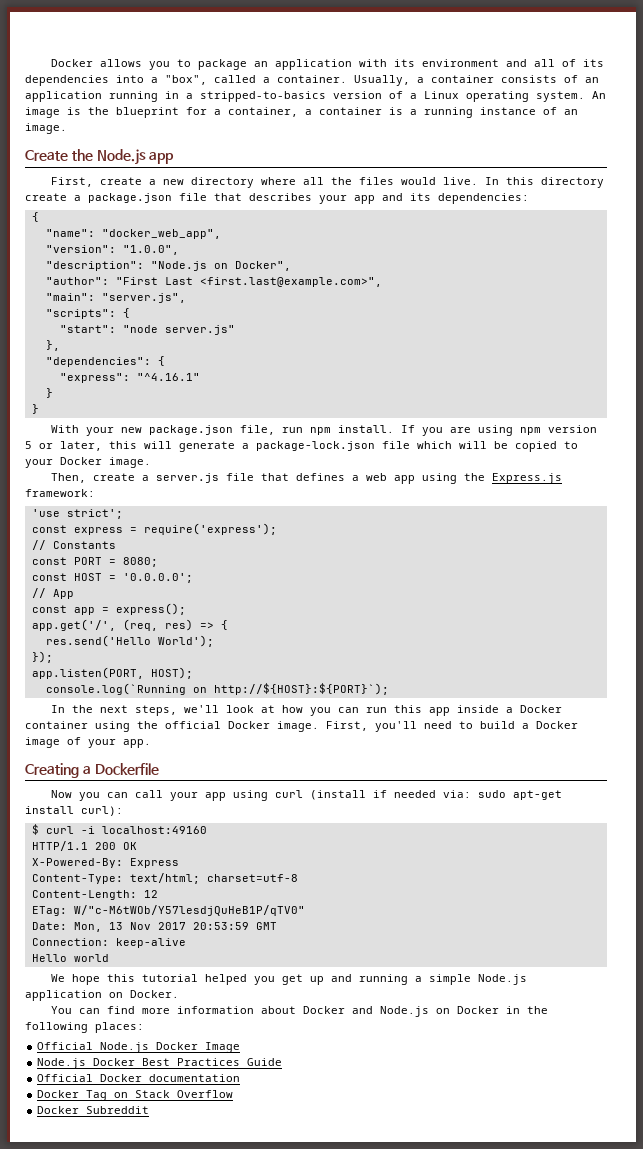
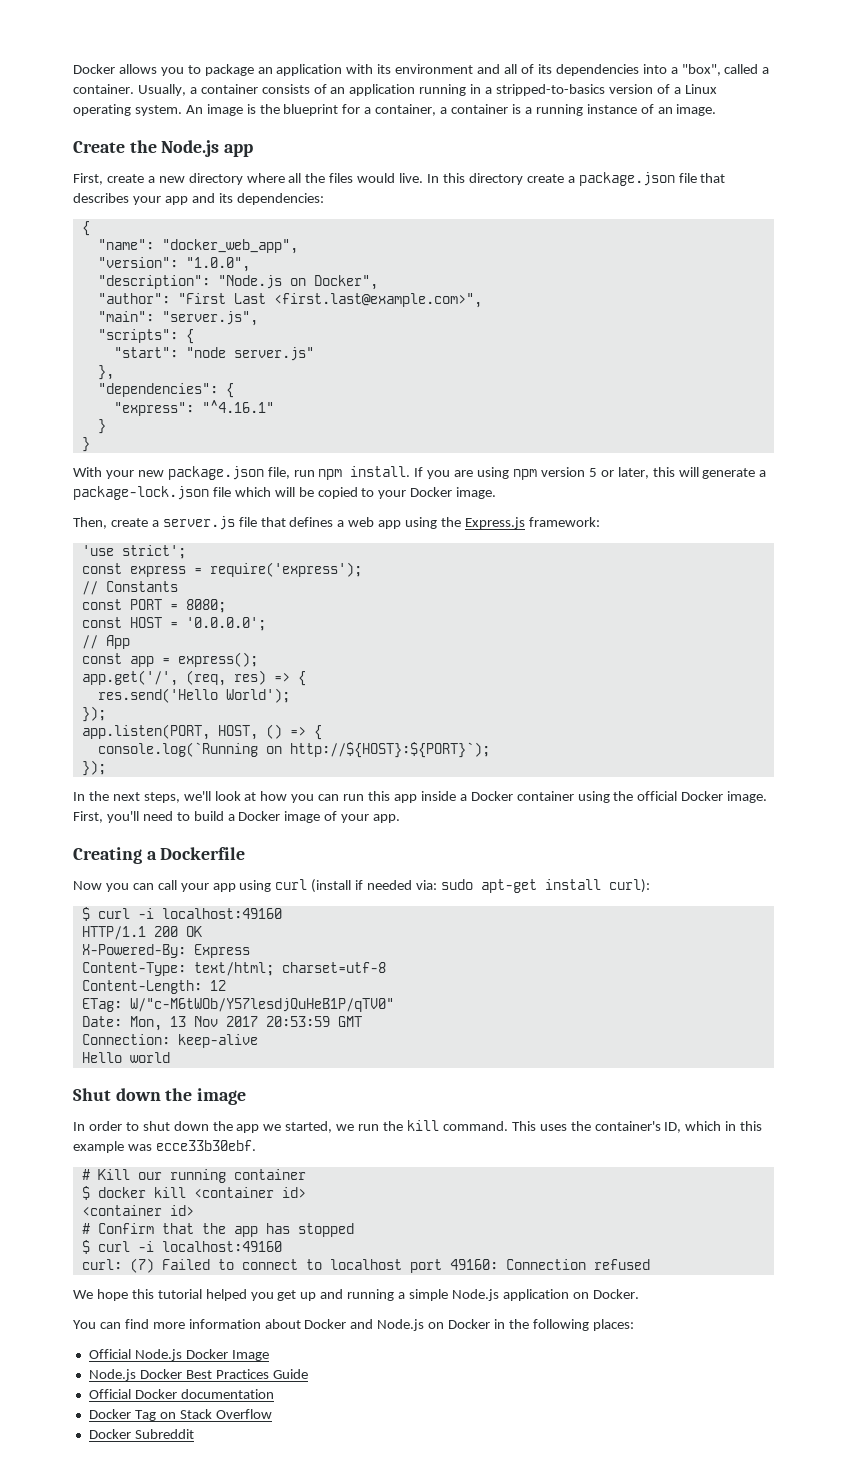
- app.listen(PORT, HOST);
+ app.listen(PORT, HOST, () => {
  console.log(`Running on http://${HOST}:${PORT}`);
+ });
+ Shut down the image
+ In order to shut down the app we started, we run the kill command. This uses the container's ID, which in this example was ecce33b30ebf.
+ # Kill our running container
+ $ docker kill <container id>
+ <container id>
+ # Confirm that the app has stopped
+ $ curl -i localhost:49160
+ curl: (7) Failed to connect to localhost port 49160: Connection refused

